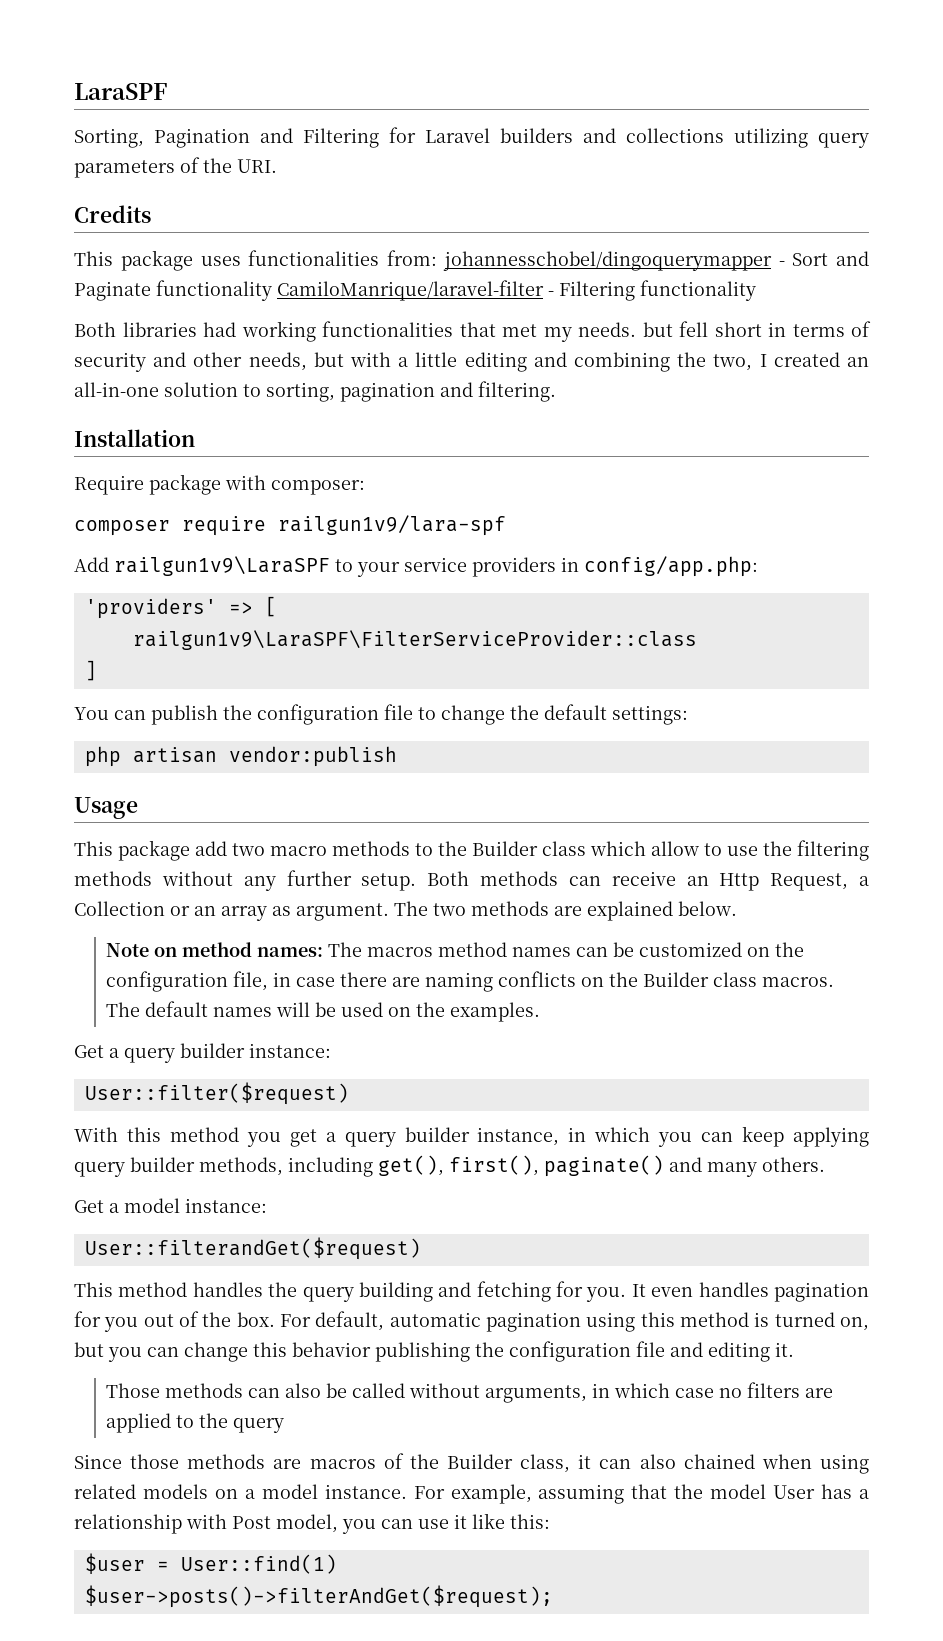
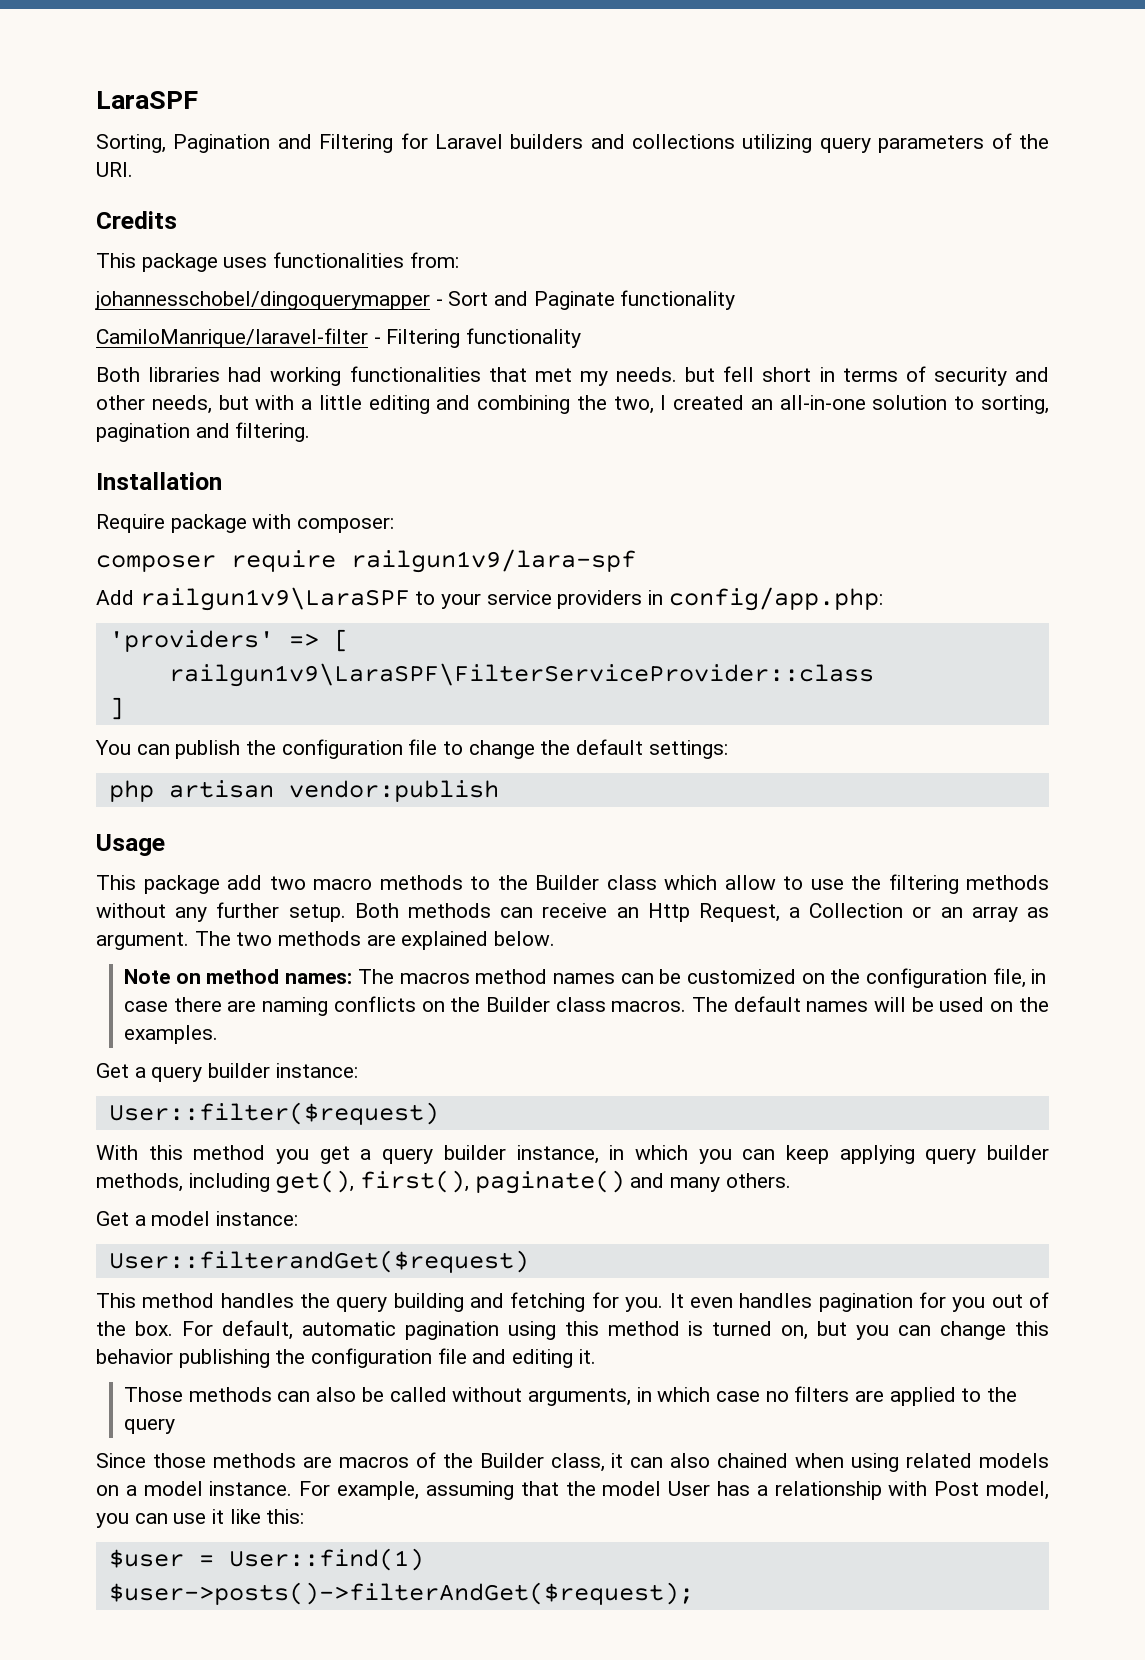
- This package uses functionalities from: johannesschobel/dingoquerymapper - Sort and Paginate functionality CamiloManrique/laravel-filter - Filtering functionality
+ This package uses functionalities from:
+ johannesschobel/dingoquerymapper - Sort and Paginate functionality
+ CamiloManrique/laravel-filter - Filtering functionality

